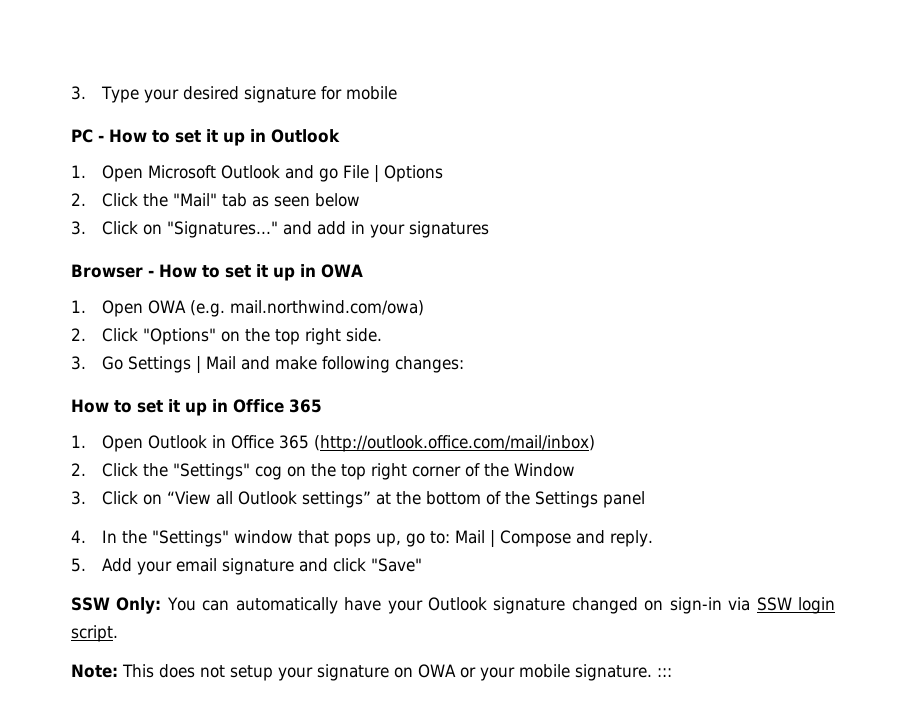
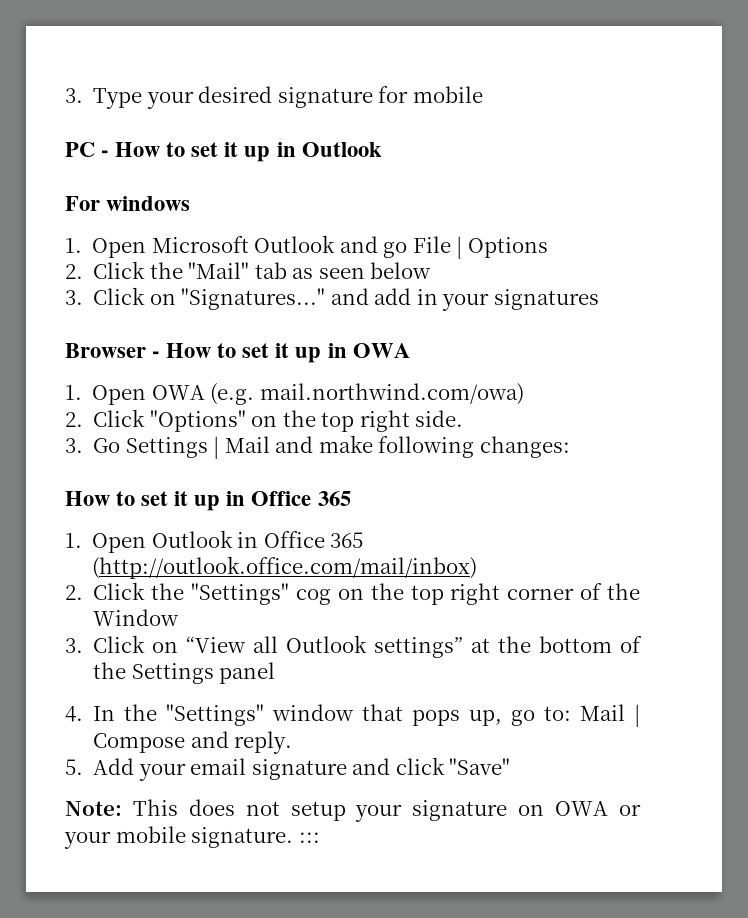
+ For windows
- SSW Only: You can automatically have your Outlook signature changed on sign-in via SSW login script.

